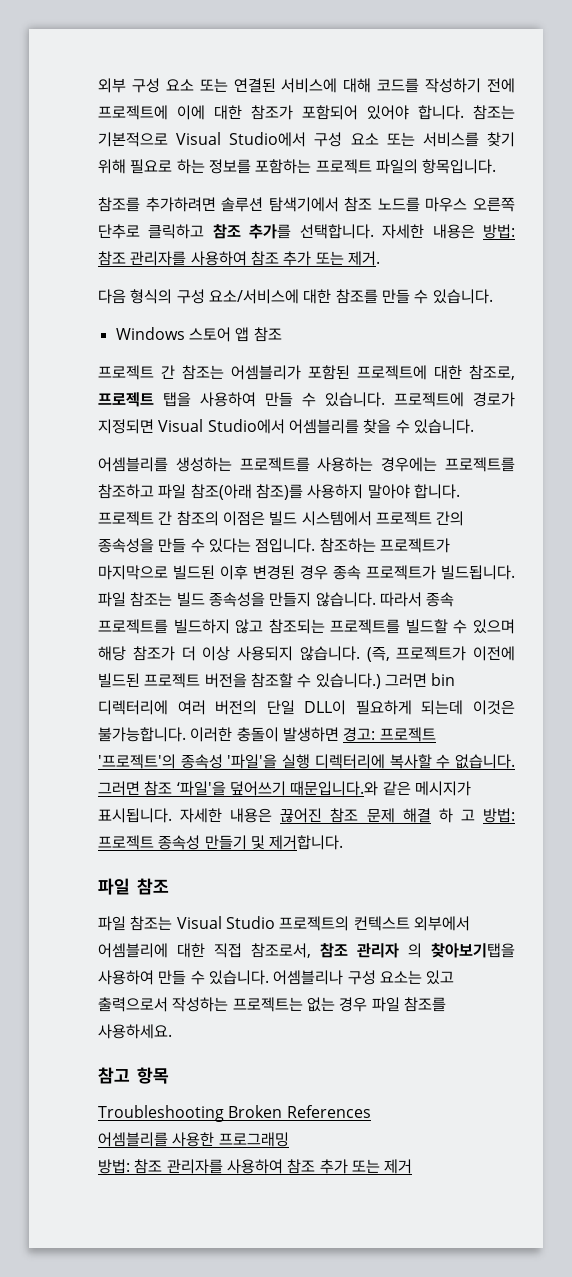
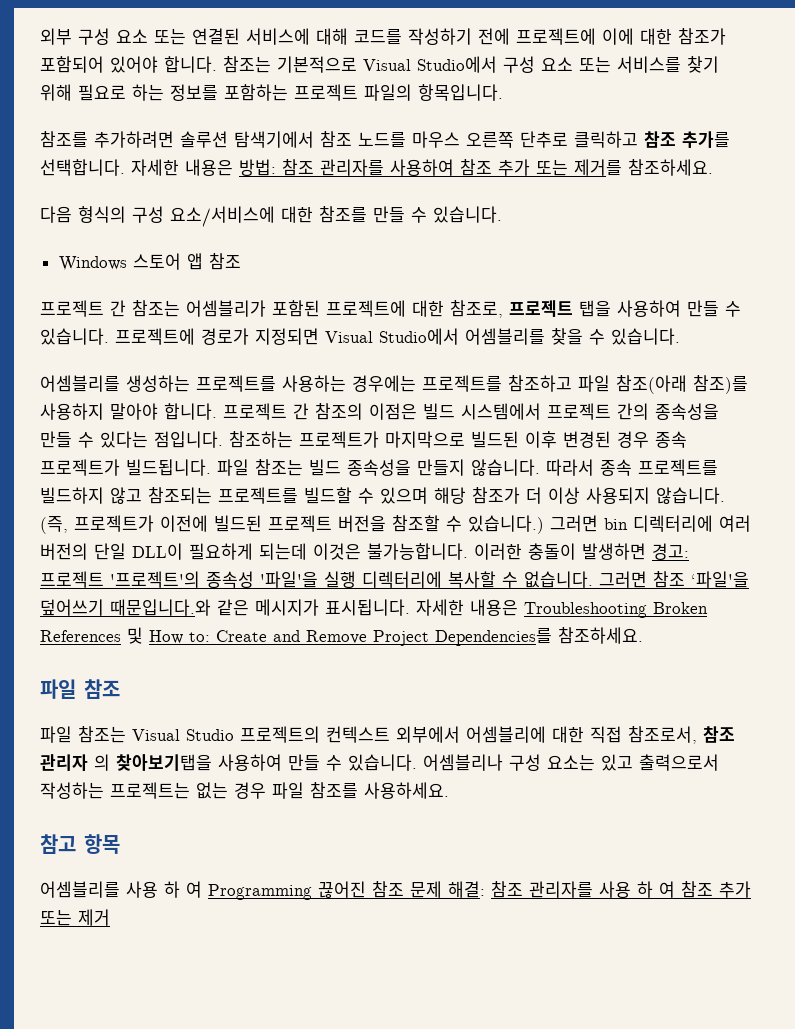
- 자세한 내용은 방법: 참조 관리자를 사용하여 참조 추가 또는 제거.
+ 자세한 내용은 방법: 참조 관리자를 사용하여 참조 추가 또는 제거를 참조하세요.
- 자세한 내용은 끊어진 참조 문제 해결 하 고 방법: 프로젝트 종속성 만들기 및 제거합니다.
+ 자세한 내용은 Troubleshooting Broken References 및 How to: Create and Remove Project Dependencies를 참조하세요.
- Troubleshooting Broken References
- 어셈블리를 사용한 프로그래밍
- 방법: 참조 관리자를 사용하여 참조 추가 또는 제거
+ 어셈블리를 사용 하 여 Programming 끊어진 참조 문제 해결: 참조 관리자를 사용 하 여 참조 추가 또는 제거

